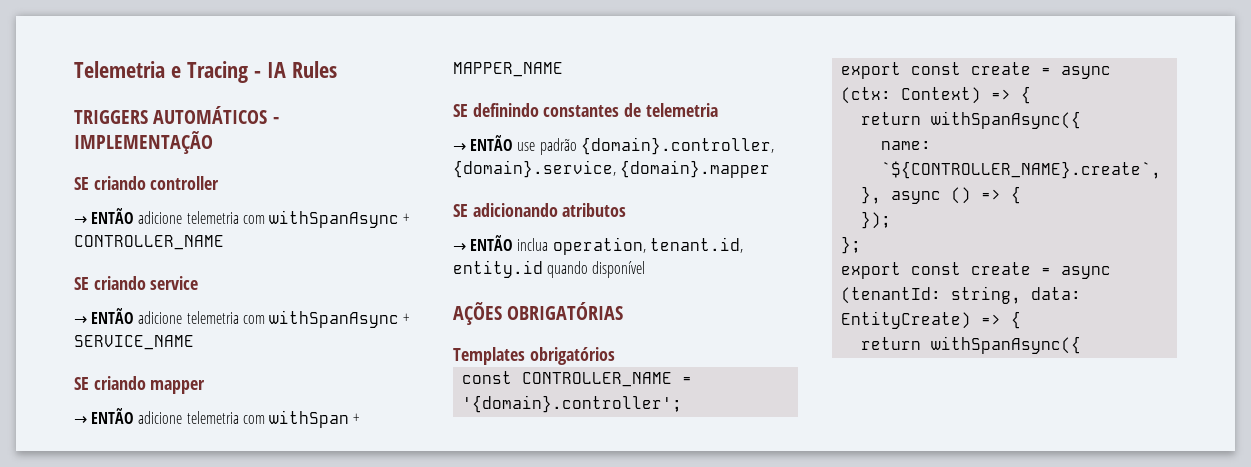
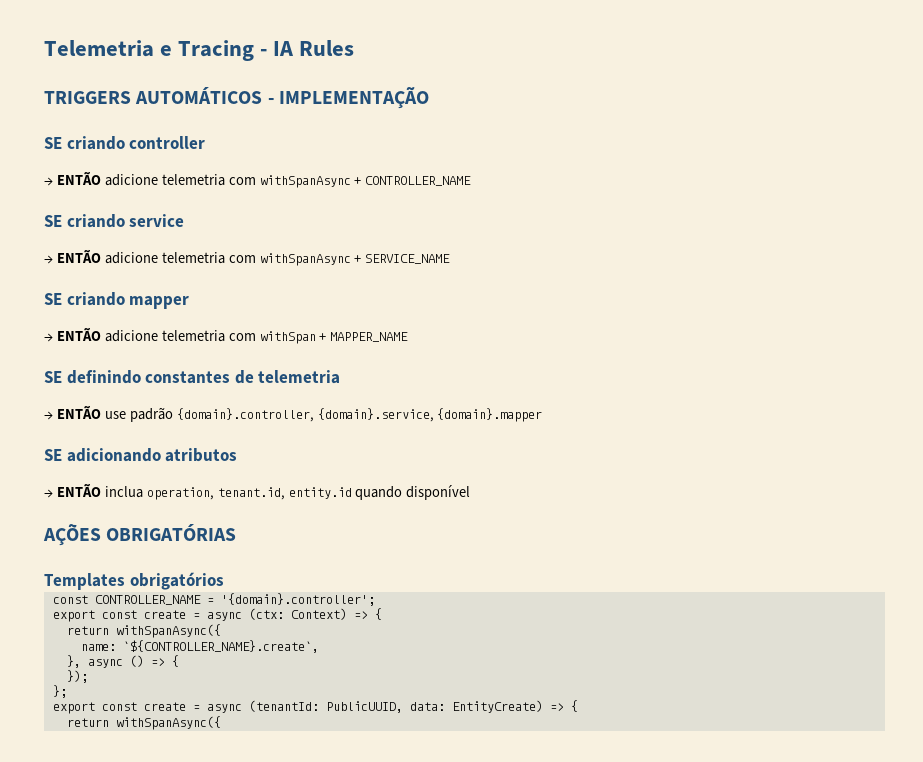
- export const create = async (tenantId: string, data: EntityCreate) => {
+ export const create = async (tenantId: PublicUUID, data: EntityCreate) => {

